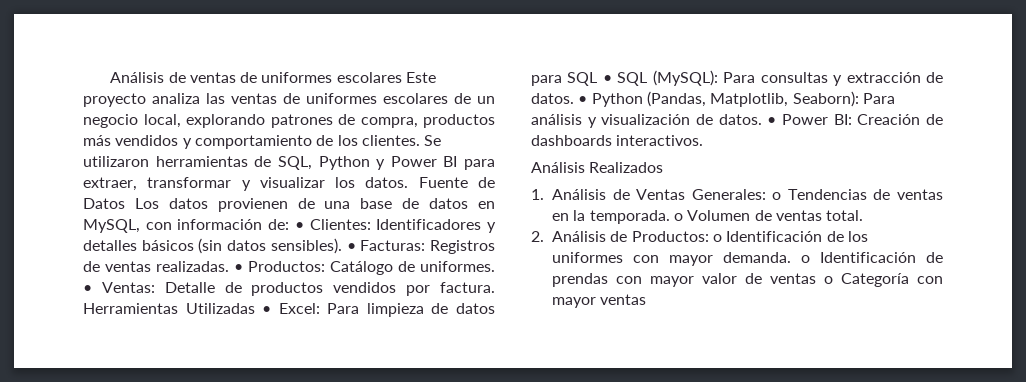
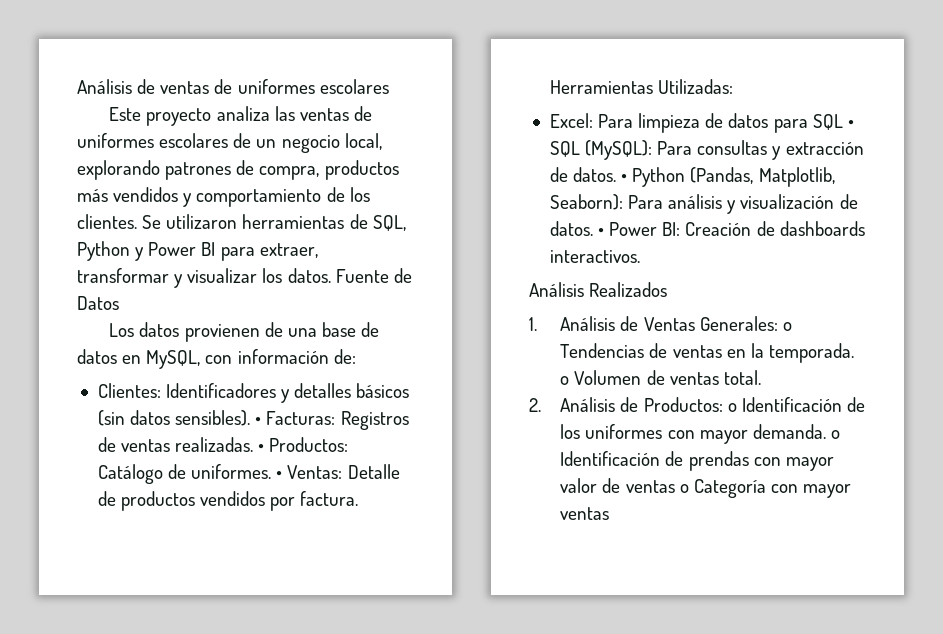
- Análisis de ventas de uniformes escolares Este proyecto analiza las ventas de uniformes escolares de un negocio local, explorando patrones de compra, productos más vendidos y comportamiento de los clientes.
+ Análisis de ventas de uniformes escolares
+ Este proyecto analiza las ventas de uniformes escolares de un negocio local, explorando patrones de compra, productos más vendidos y comportamiento de los clientes.
- Fuente de Datos Los datos provienen de una base de datos en MySQL, con información de: • Clientes: Identificadores y detalles básicos (sin datos sensibles).
+ Fuente de Datos
+ Los datos provienen de una base de datos en MySQL, con información de:
+ Clientes: Identificadores y detalles básicos (sin datos sensibles).
- Herramientas Utilizadas • Excel: Para limpieza de datos para SQL • SQL (MySQL): Para consultas y extracción de datos.
+ Herramientas Utilizadas:
+ Excel: Para limpieza de datos para SQL • SQL (MySQL): Para consultas y extracción de datos.

